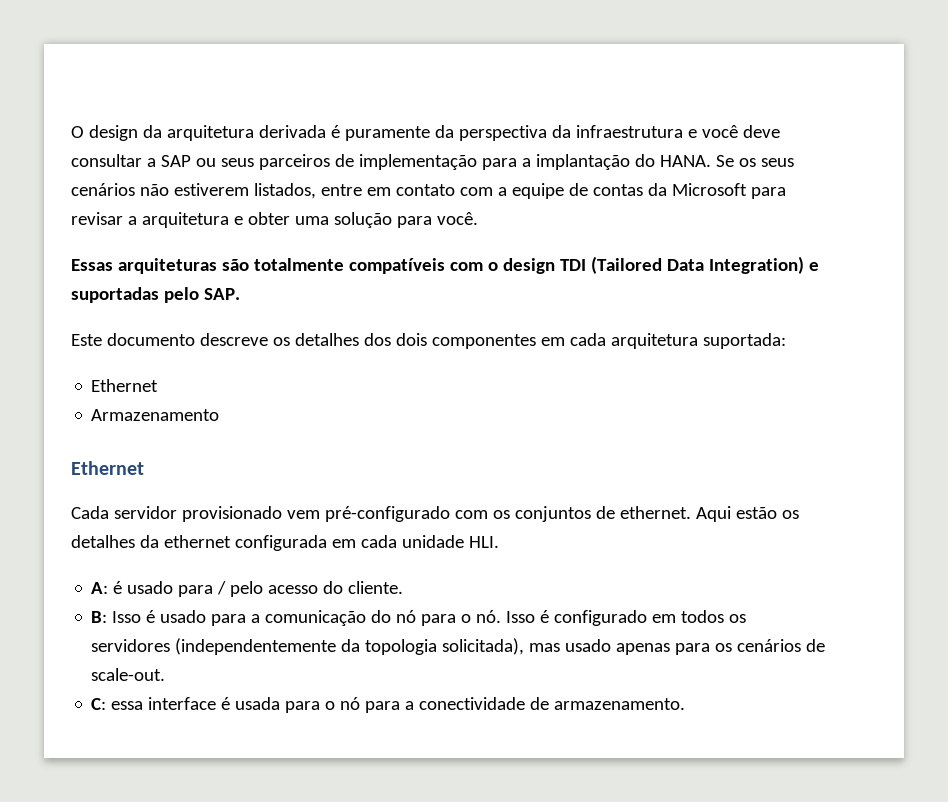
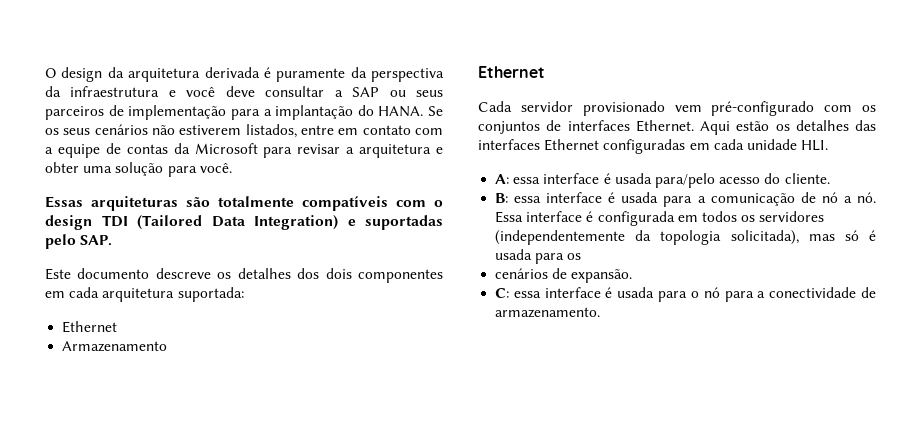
- Cada servidor provisionado vem pré-configurado com os conjuntos de ethernet.
+ Cada servidor provisionado vem pré-configurado com os conjuntos de interfaces Ethernet.
- Aqui estão os detalhes da ethernet configurada em cada unidade HLI.
+ Aqui estão os detalhes das interfaces Ethernet configuradas em cada unidade HLI.
- A: é usado para / pelo acesso do cliente.
+ A: essa interface é usada para/pelo acesso do cliente.
- B: Isso é usado para a comunicação do nó para o nó. Isso é configurado em todos os servidores (independentemente da topologia solicitada), mas usado apenas para os cenários de scale-out.
+ B: essa interface é usada para a comunicação de nó a nó. Essa interface é configurada em todos os servidores (independentemente da topologia solicitada), mas só é usada para os
+ cenários de expansão.

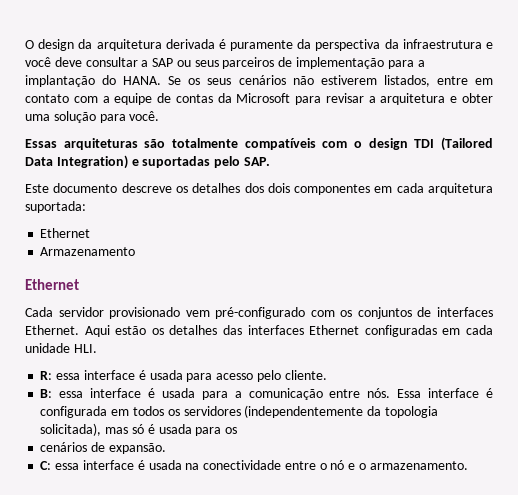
- A: essa interface é usada para/pelo acesso do cliente.
+ R: essa interface é usada para acesso pelo cliente.
- B: essa interface é usada para a comunicação de nó a nó.
+ B: essa interface é usada para a comunicação entre nós.
- C: essa interface é usada para o nó para a conectividade de armazenamento.
+ C: essa interface é usada na conectividade entre o nó e o armazenamento.

